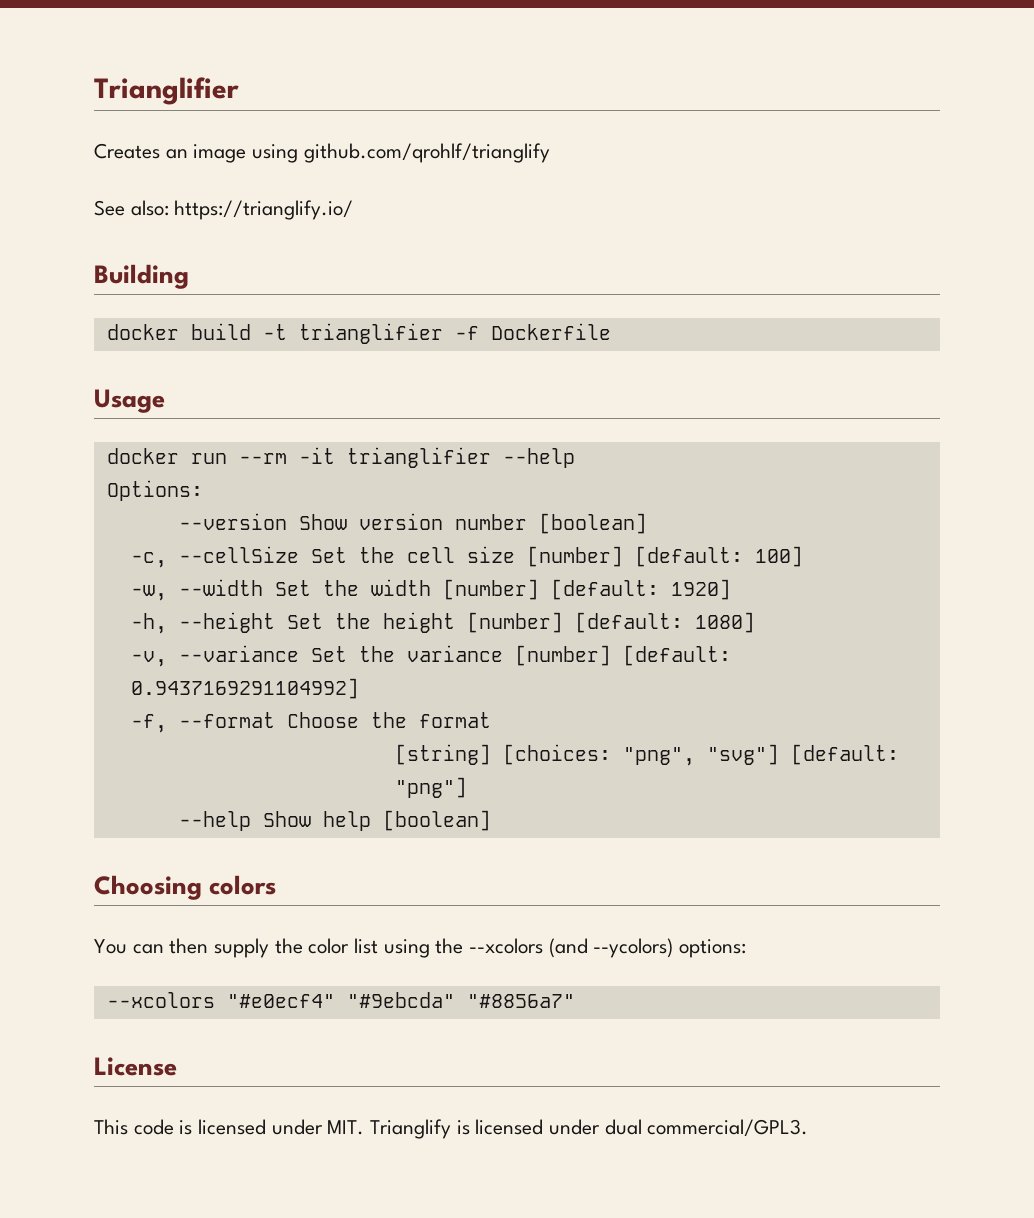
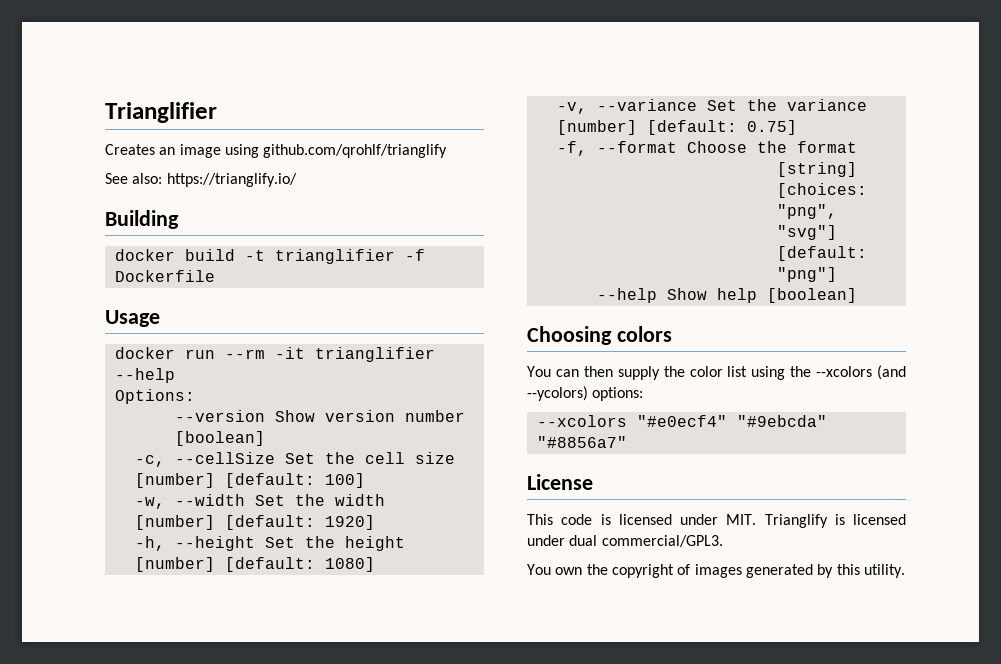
- -v, --variance Set the variance [number] [default: 0.9437169291104992]
+ -v, --variance Set the variance [number] [default: 0.75]
+ You own the copyright of images generated by this utility.

